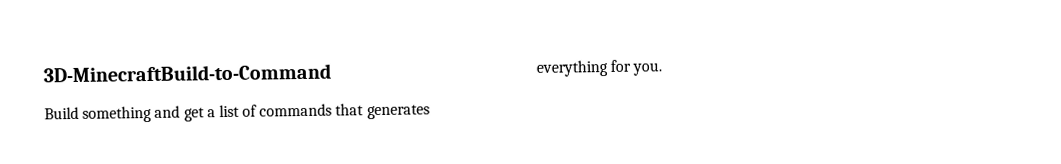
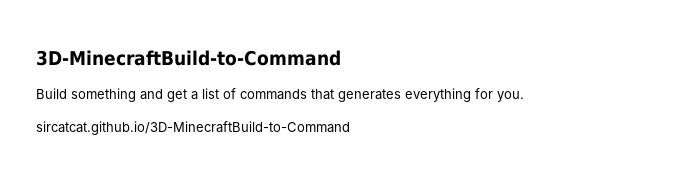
+ sircatcat.github.io/3D-MinecraftBuild-to-Command

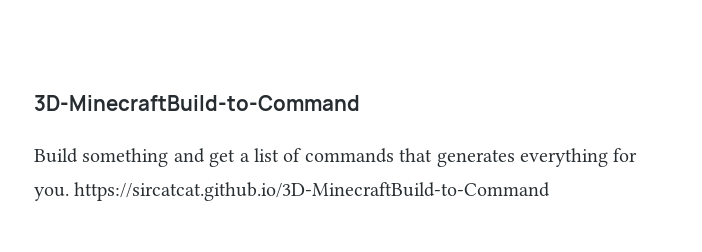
- Build something and get a list of commands that generates everything for you.
- sircatcat.github.io/3D-MinecraftBuild-to-Command
+ Build something and get a list of commands that generates everything for you. https://sircatcat.github.io/3D-MinecraftBuild-to-Command

